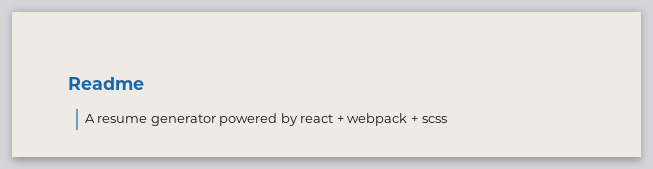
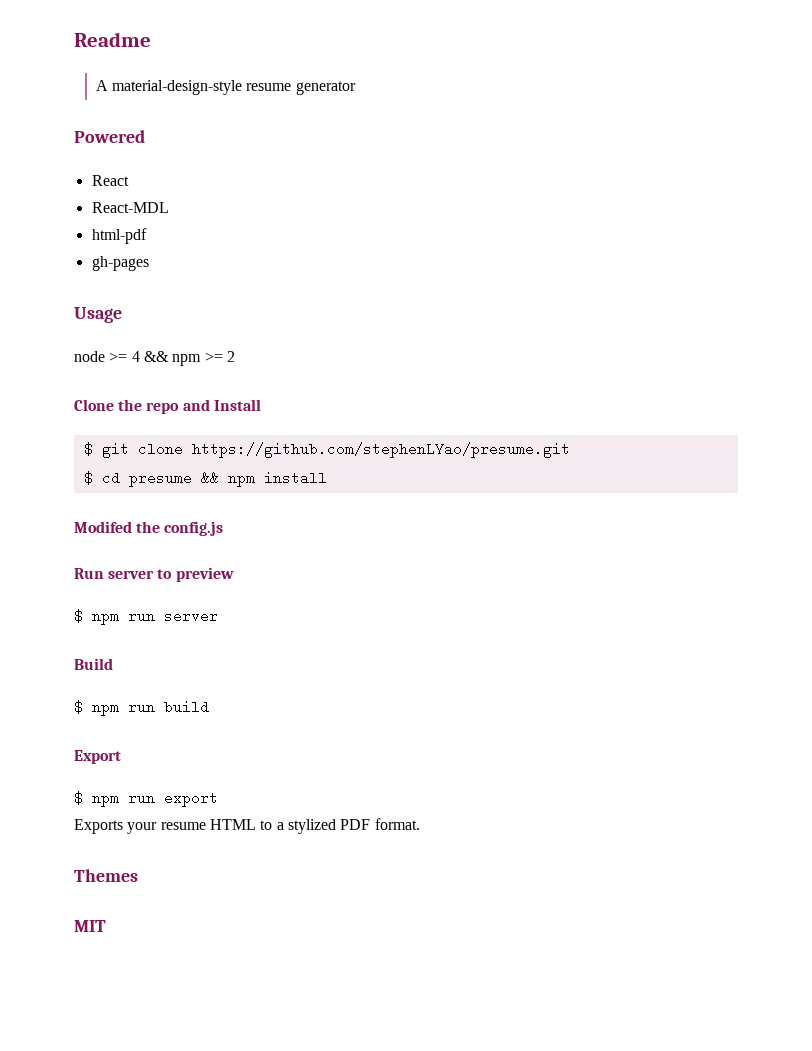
- A resume generator powered by react + webpack + scss
+ A material-design-style resume generator
+ Powered
+ React
+ React-MDL
+ html-pdf
+ gh-pages
+ Usage
+ node >= 4 && npm >= 2
+ Clone the repo and Install
+ $ git clone https://github.com/stephenLYao/presume.git
+ $ cd presume && npm install
+ Modifed the config.js
+ Run server to preview
+ $ npm run server
+ Build
+ $ npm run build
+ Export
+ $ npm run export
+ Exports your resume HTML to a stylized PDF format.
+ Themes
+ MIT

